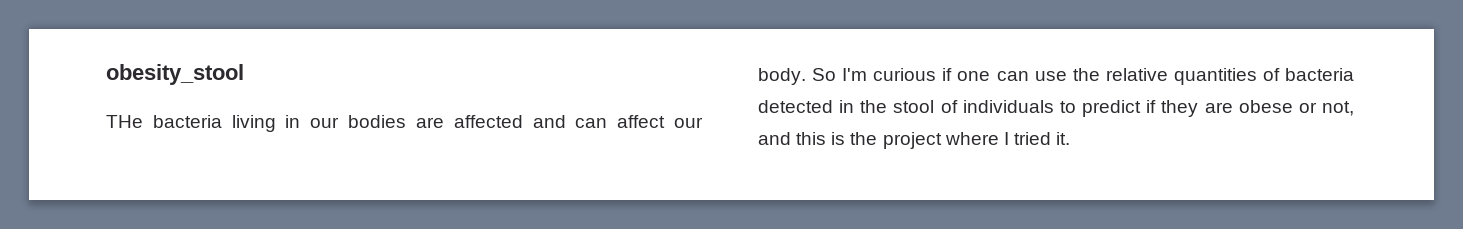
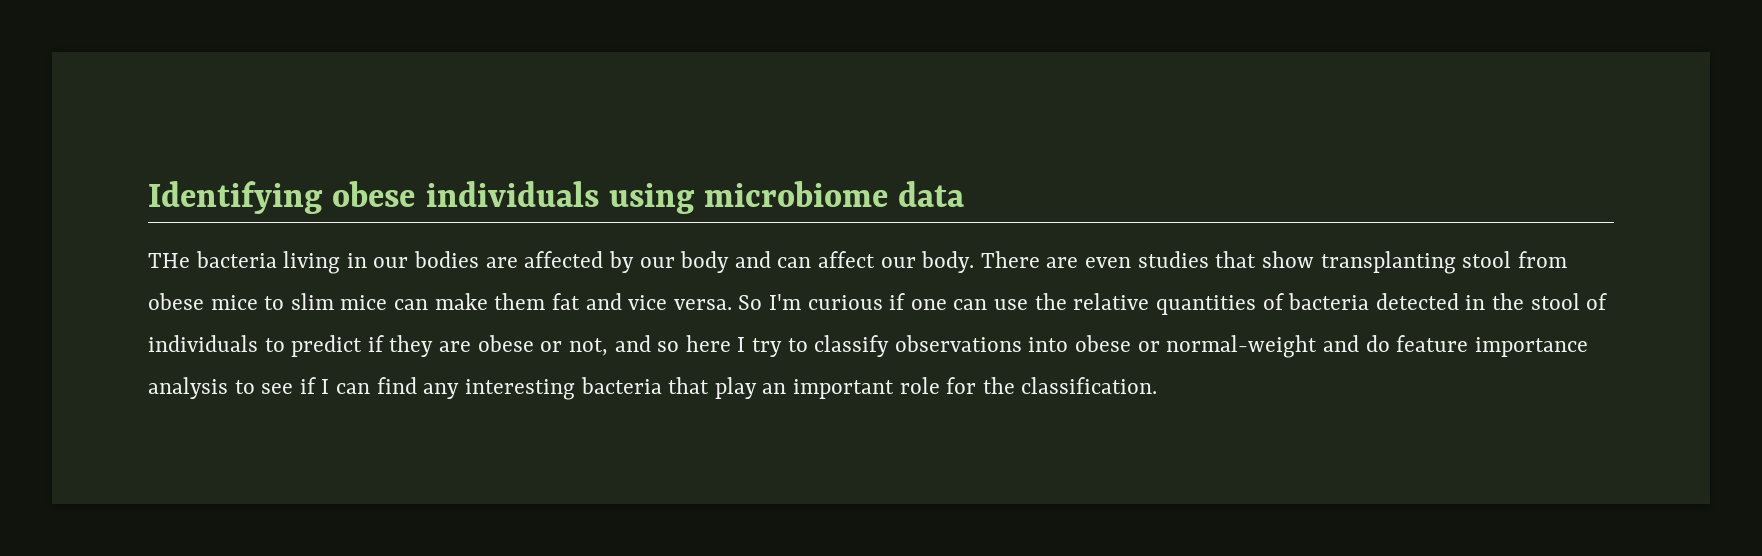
- obesity_stool
+ Identifying obese individuals using microbiome data
- THe bacteria living in our bodies are affected and can affect our body.
+ THe bacteria living in our bodies are affected by our body and can affect our body.
+ There are even studies that show transplanting stool from obese mice to slim mice can make them fat and vice versa.
- So I'm curious if one can use the relative quantities of bacteria detected in the stool of individuals to predict if they are obese or not, and this is the project where I tried it.
+ So I'm curious if one can use the relative quantities of bacteria detected in the stool of individuals to predict if they are obese or not, and so here I try to classify observations into obese or normal-weight and do feature importance analysis to see if I can find any interesting bacteria that play an important role for the classification.

